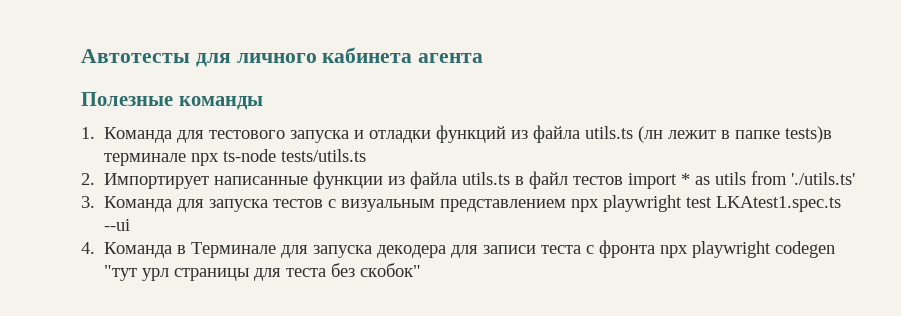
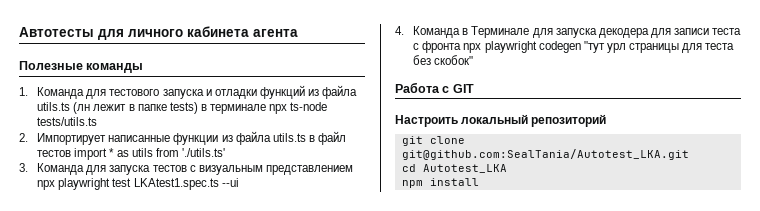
- 1. Команда для тестового запуска и отладки функций из файла utils.ts (лн лежит в папке tests)в терминале npx ts-node tests/utils.ts
+ 1. Команда для тестового запуска и отладки функций из файла utils.ts (лн лежит в папке tests) в терминале npx ts-node tests/utils.ts
+ Работа с GIT
+ Настроить локальный репозиторий
+ git clone git@github.com:SealTania/Autotest_LKA.git
+ cd Autotest_LKA
+ npm install

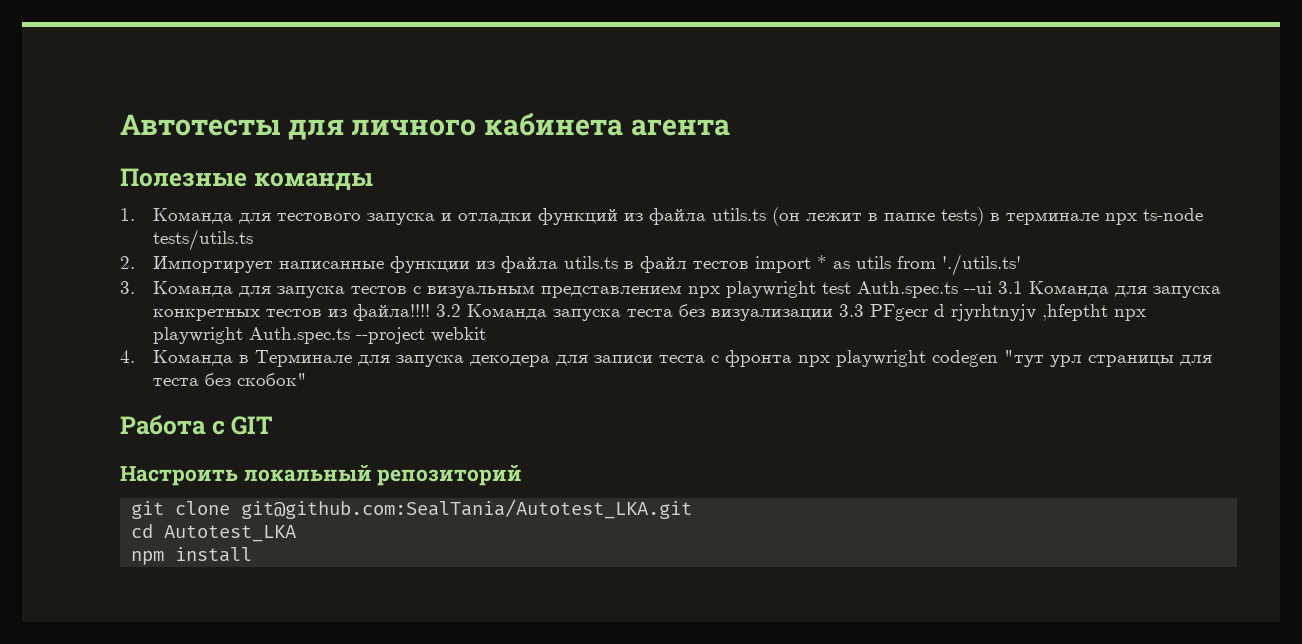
- 1. Команда для тестового запуска и отладки функций из файла utils.ts (лн лежит в папке tests) в терминале npx ts-node tests/utils.ts
+ 1. Команда для тестового запуска и отладки функций из файла utils.ts (он лежит в папке tests) в терминале npx ts-node tests/utils.ts
- 3. Команда для запуска тестов с визуальным представлением npx playwright test LKAtest1.spec.ts --ui
+ 3. Команда для запуска тестов с визуальным представлением npx playwright test Auth.spec.ts --ui 3.1 Команда для запуска конкретных тестов из файла!!!! 3.2 Команда запуска теста без визуализации 3.3 PFgecr d rjyrhtnyjv ,hfeptht npx playwright Auth.spec.ts --project webkit

